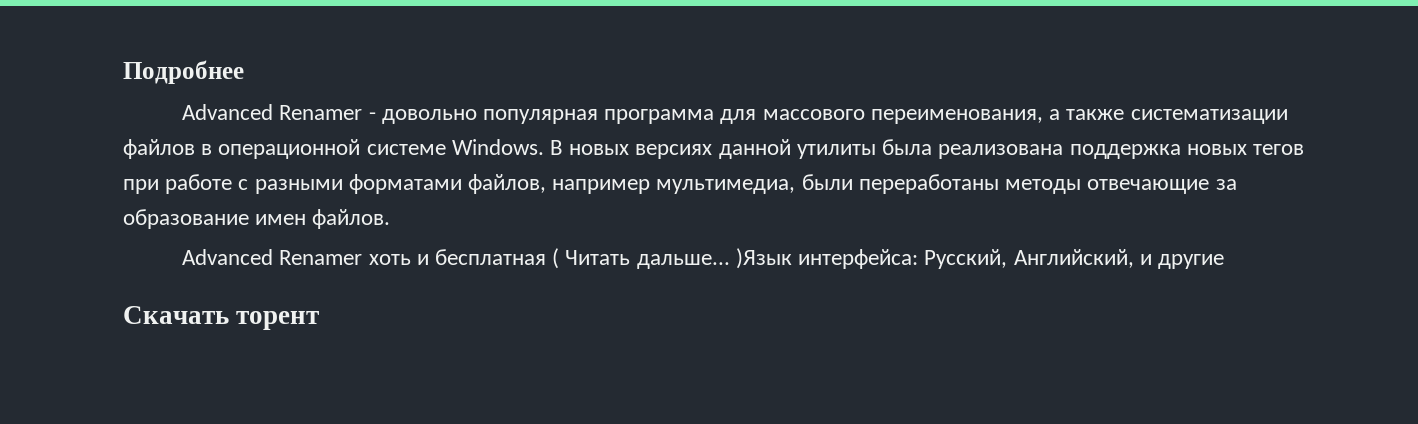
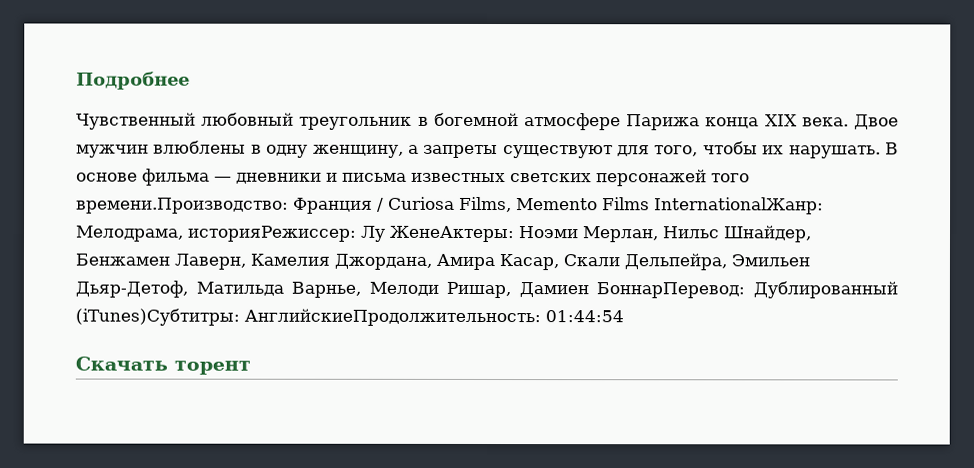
- Advanced Renamer - довольно популярная программа для массового переименования, а также систематизации файлов в операционной системе Windows. В новых версиях данной утилиты была реализована поддержка новых тегов при работе с разными форматами файлов, например мультимедиа, были переработаны методы отвечающие за образование имен файлов.
- Advanced Renamer хоть и бесплатная ( Читать дальше... )Язык интерфейса: Русский, Английский, и другие
+ Чувственный любовный треугольник в богемной атмосфере Парижа конца XIX века. Двое мужчин влюблены в одну женщину, а запреты существуют для того, чтобы их нарушать. В основе фильма — дневники и письма известных светских персонажей того времени.Производство: Франция / Curiosa Films, Memento Films InternationalЖанр: Мелодрама, историяРежиссер: Лу ЖенеАктеры: Ноэми Мерлан, Нильс Шнайдер, Бенжамен Лаверн, Камелия Джордана, Амира Касар, Скали Дельпейра, Эмильен Дьяр-Детоф, Матильда Варнье, Мелоди Ришар, Дамиен БоннарПеревод: Дублированный (iTunes)Субтитры: АнглийскиеПродолжительность: 01:44:54

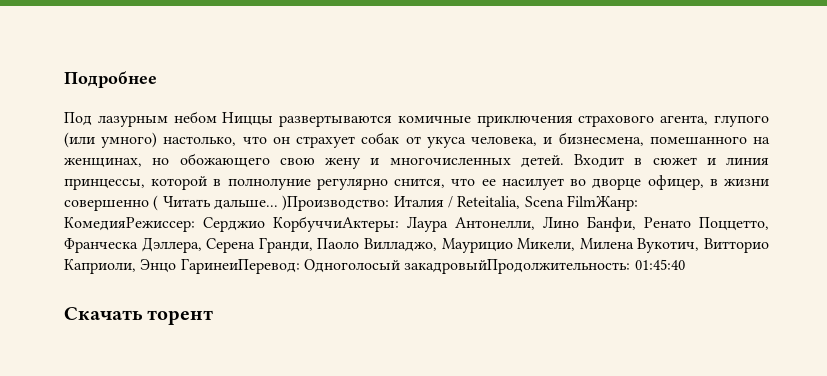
- Чувственный любовный треугольник в богемной атмосфере Парижа конца XIX века. Двое мужчин влюблены в одну женщину, а запреты существуют для того, чтобы их нарушать. В основе фильма — дневники и письма известных светских персонажей того времени.Производство: Франция / Curiosa Films, Memento Films InternationalЖанр: Мелодрама, историяРежиссер: Лу ЖенеАктеры: Ноэми Мерлан, Нильс Шнайдер, Бенжамен Лаверн, Камелия Джордана, Амира Касар, Скали Дельпейра, Эмильен Дьяр-Детоф, Матильда Варнье, Мелоди Ришар, Дамиен БоннарПеревод: Дублированный (iTunes)Субтитры: АнглийскиеПродолжительность: 01:44:54
+ Под лазурным небом Ниццы развертываются комичные приключения страхового агента, глупого (или умного) настолько, что он страхует собак от укуса человека, и бизнесмена, помешанного на женщинах, но обожающего свою жену и многочисленных детей. Входит в сюжет и линия принцессы, которой в полнолуние регулярно снится, что ее насилует во дворце офицер, в жизни совершенно ( Читать дальше... )Производство: Италия / Reteitalia, Scena FilmЖанр: КомедияРежиссер: Серджио КорбуччиАктеры: Лаура Антонелли, Лино Банфи, Ренато Поццетто, Франческа Дэллера, Серена Гранди, Паоло Вилладжо, Маурицио Микели, Милена Вукотич, Витторио Каприоли, Энцо ГаринеиПеревод: Одноголосый закадровыйПродолжительность: 01:45:40

